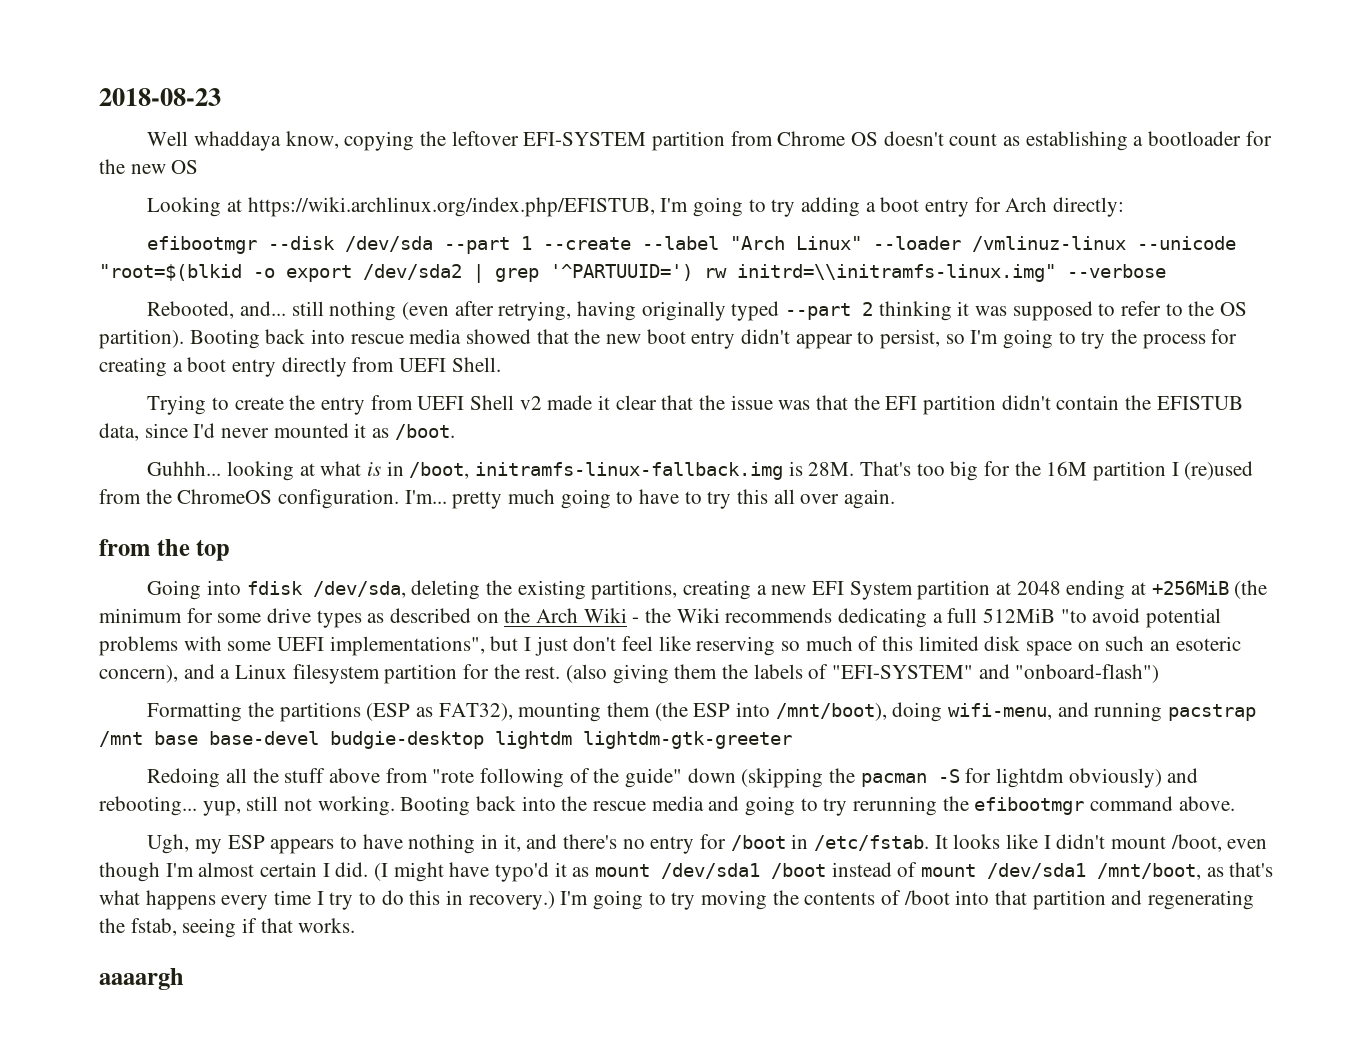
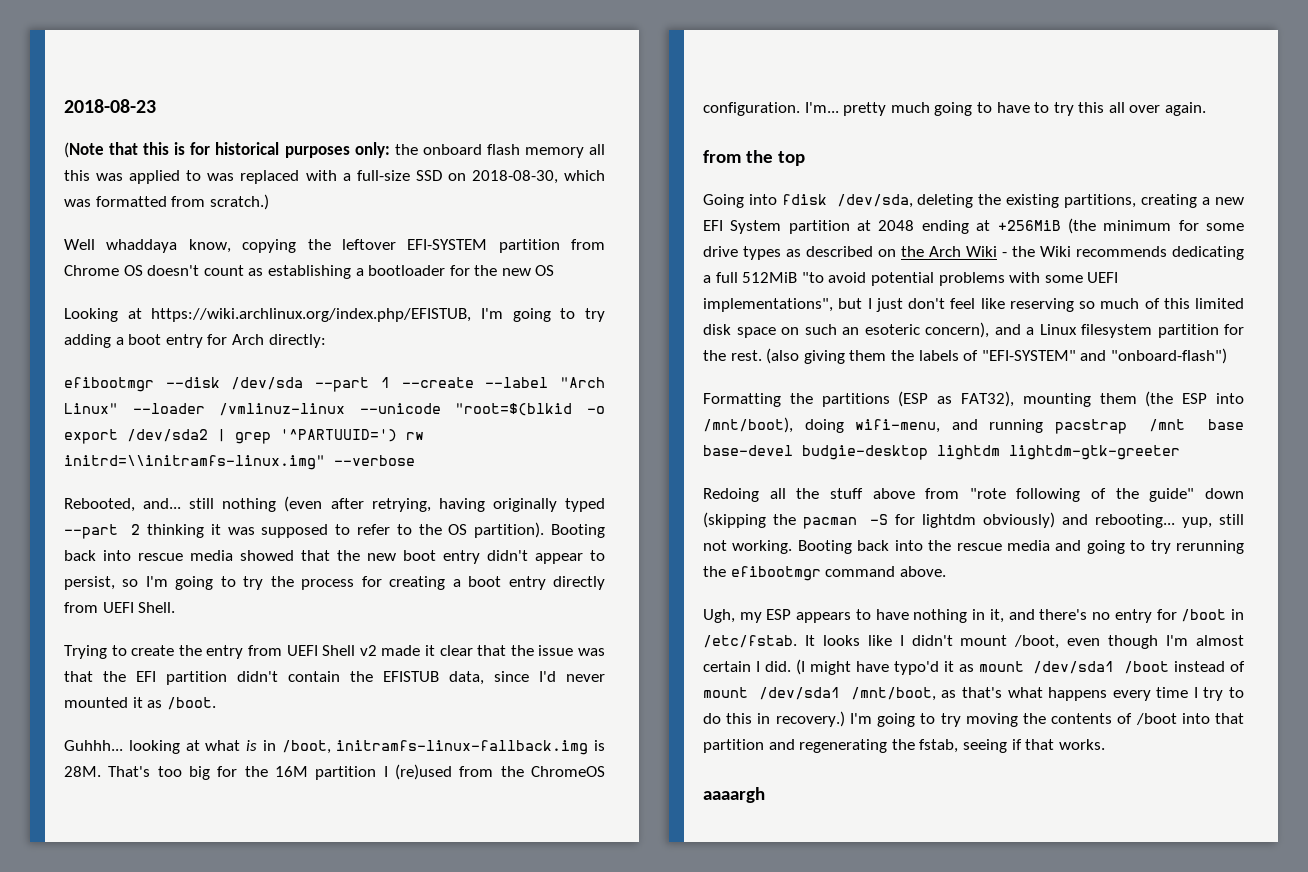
+ (Note that this is for historical purposes only: the onboard flash memory all this was applied to was replaced with a full-size SSD on 2018-08-30, which was formatted from scratch.)

